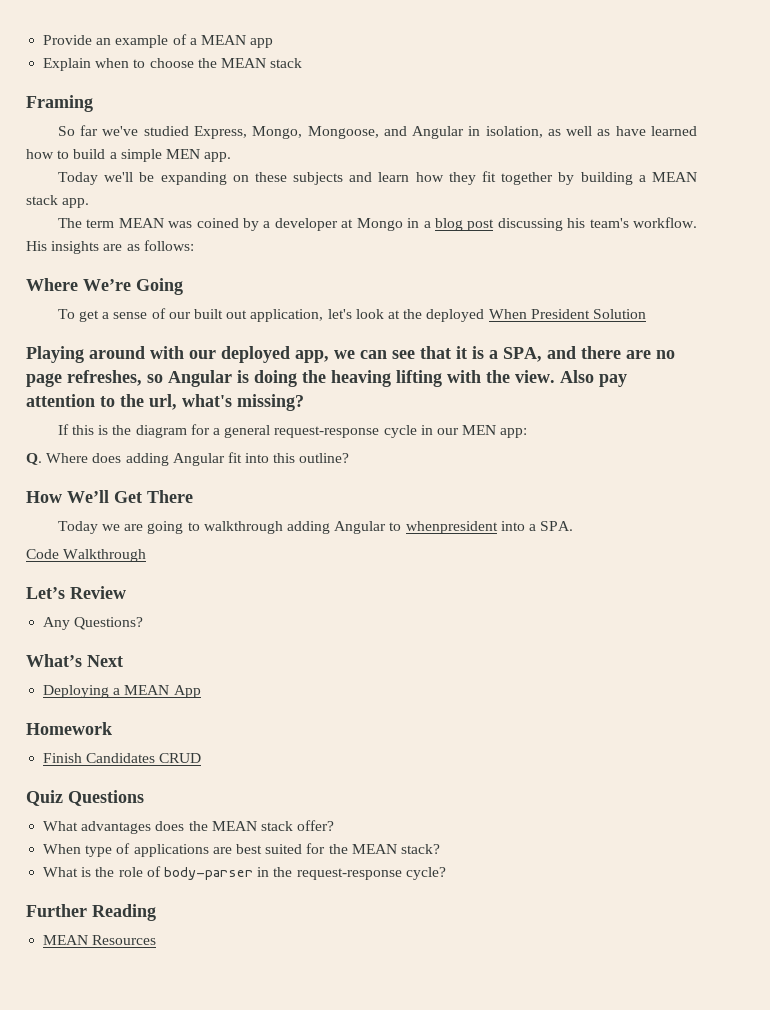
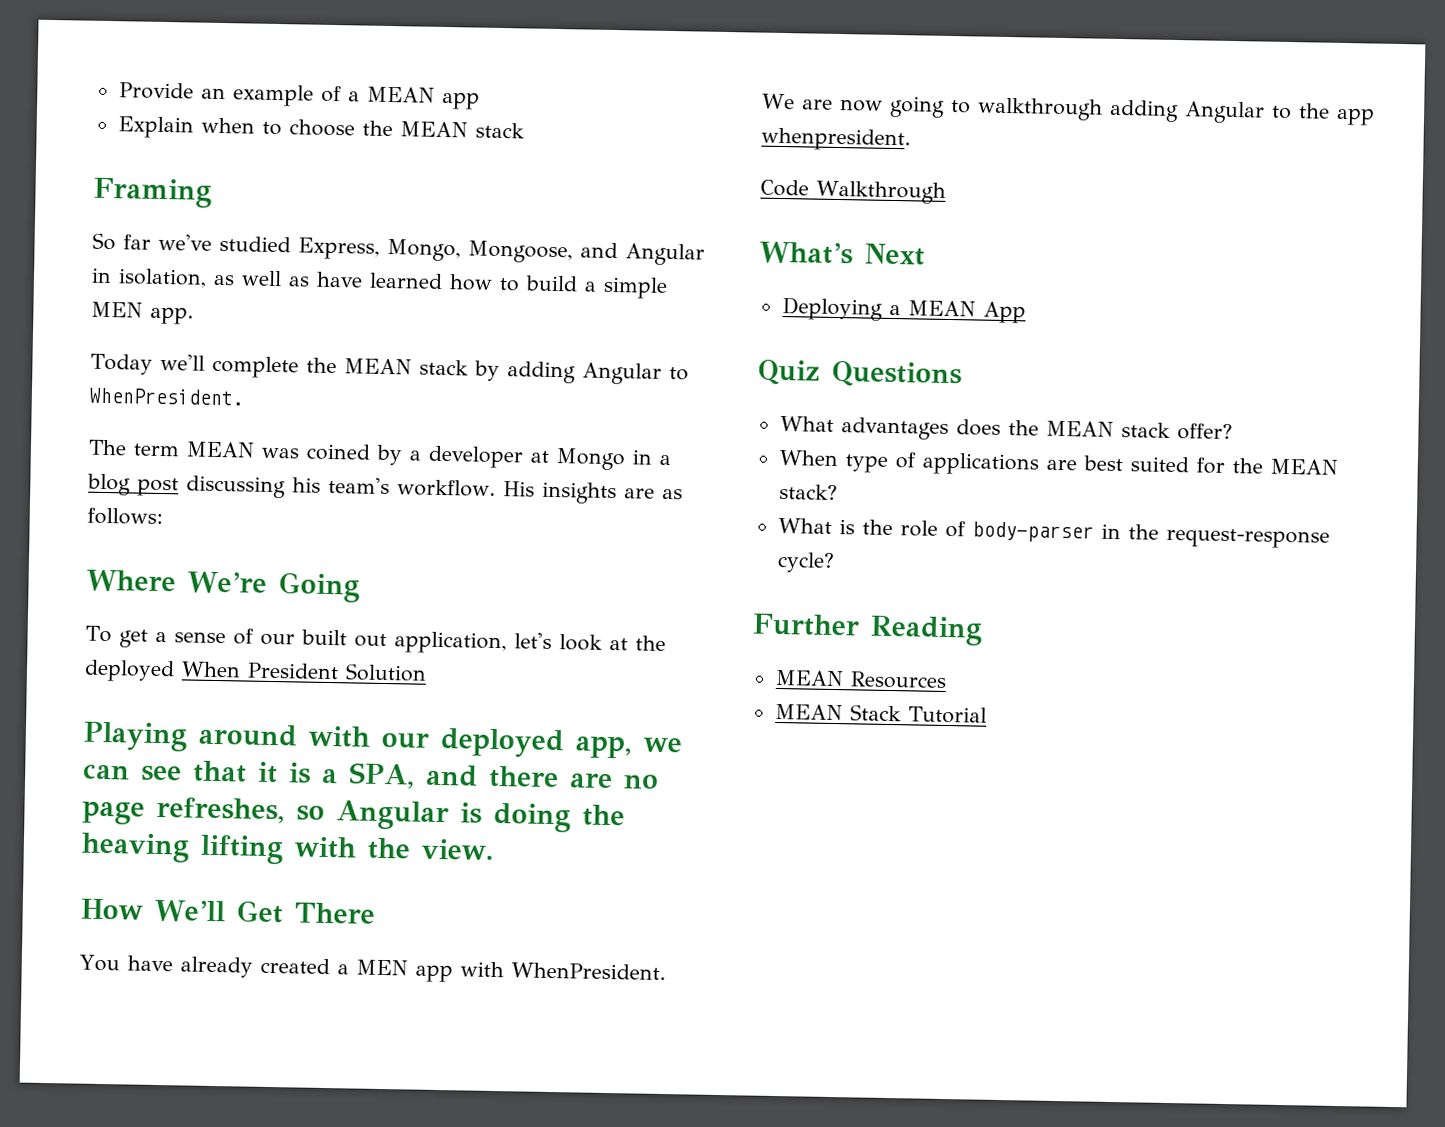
- Today we'll be expanding on these subjects and learn how they fit together by building a MEAN stack app.
+ Today we'll complete the MEAN stack by adding Angular to WhenPresident.
- Playing around with our deployed app, we can see that it is a SPA, and there are no page refreshes, so Angular is doing the heaving lifting with the view. Also pay attention to the url, what's missing?
- If this is the diagram for a general request-response cycle in our MEN app:
- Q. Where does adding Angular fit into this outline?
+ Playing around with our deployed app, we can see that it is a SPA, and there are no page refreshes, so Angular is doing the heaving lifting with the view.
  How We’ll Get There
- Today we are going to walkthrough adding Angular to whenpresident into a SPA.
+ You have already created a MEN app with WhenPresident. We are now going to walkthrough adding Angular to the app whenpresident.
  Code Walkthrough
- Let’s Review
- Any Questions?
- Homework
- Finish Candidates CRUD
+ MEAN Stack Tutorial

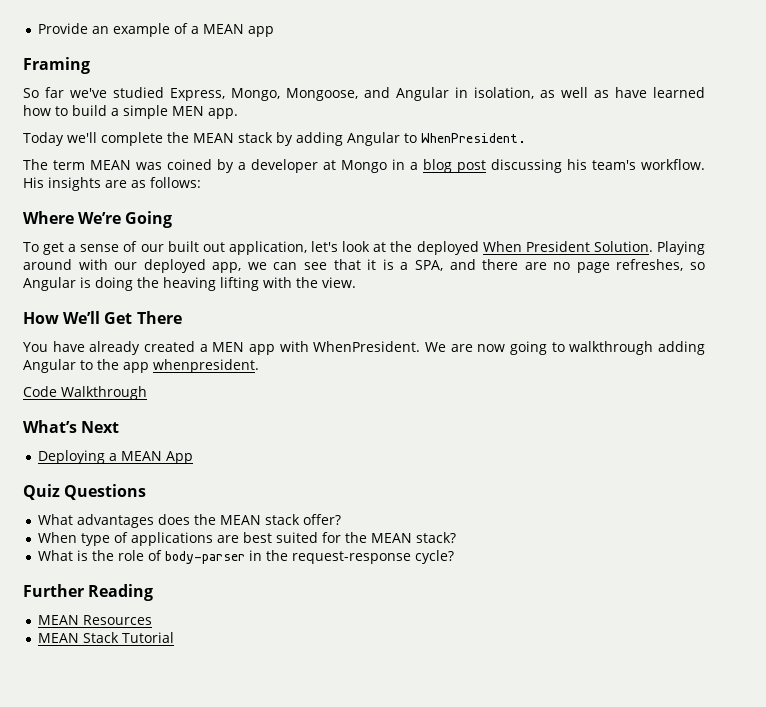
- Explain when to choose the MEAN stack
- To get a sense of our built out application, let's look at the deployed When President Solution
- Playing around with our deployed app, we can see that it is a SPA, and there are no page refreshes, so Angular is doing the heaving lifting with the view.
+ To get a sense of our built out application, let's look at the deployed When President Solution. Playing around with our deployed app, we can see that it is a SPA, and there are no page refreshes, so Angular is doing the heaving lifting with the view.

